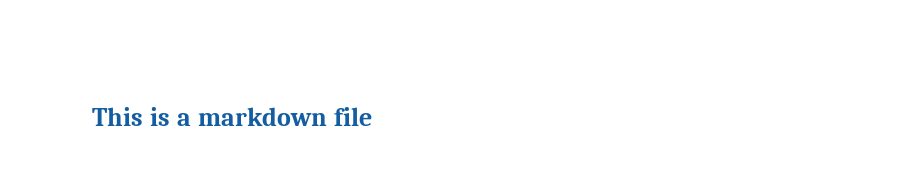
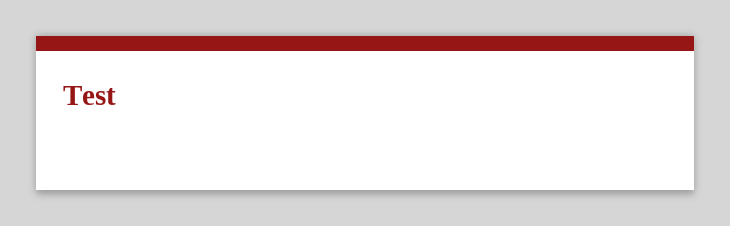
- This is a markdown file
+ Test

